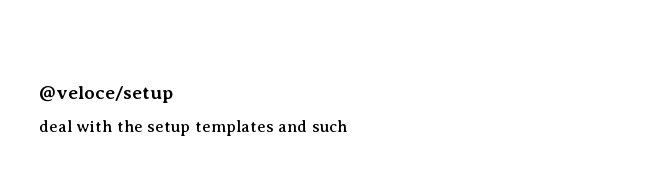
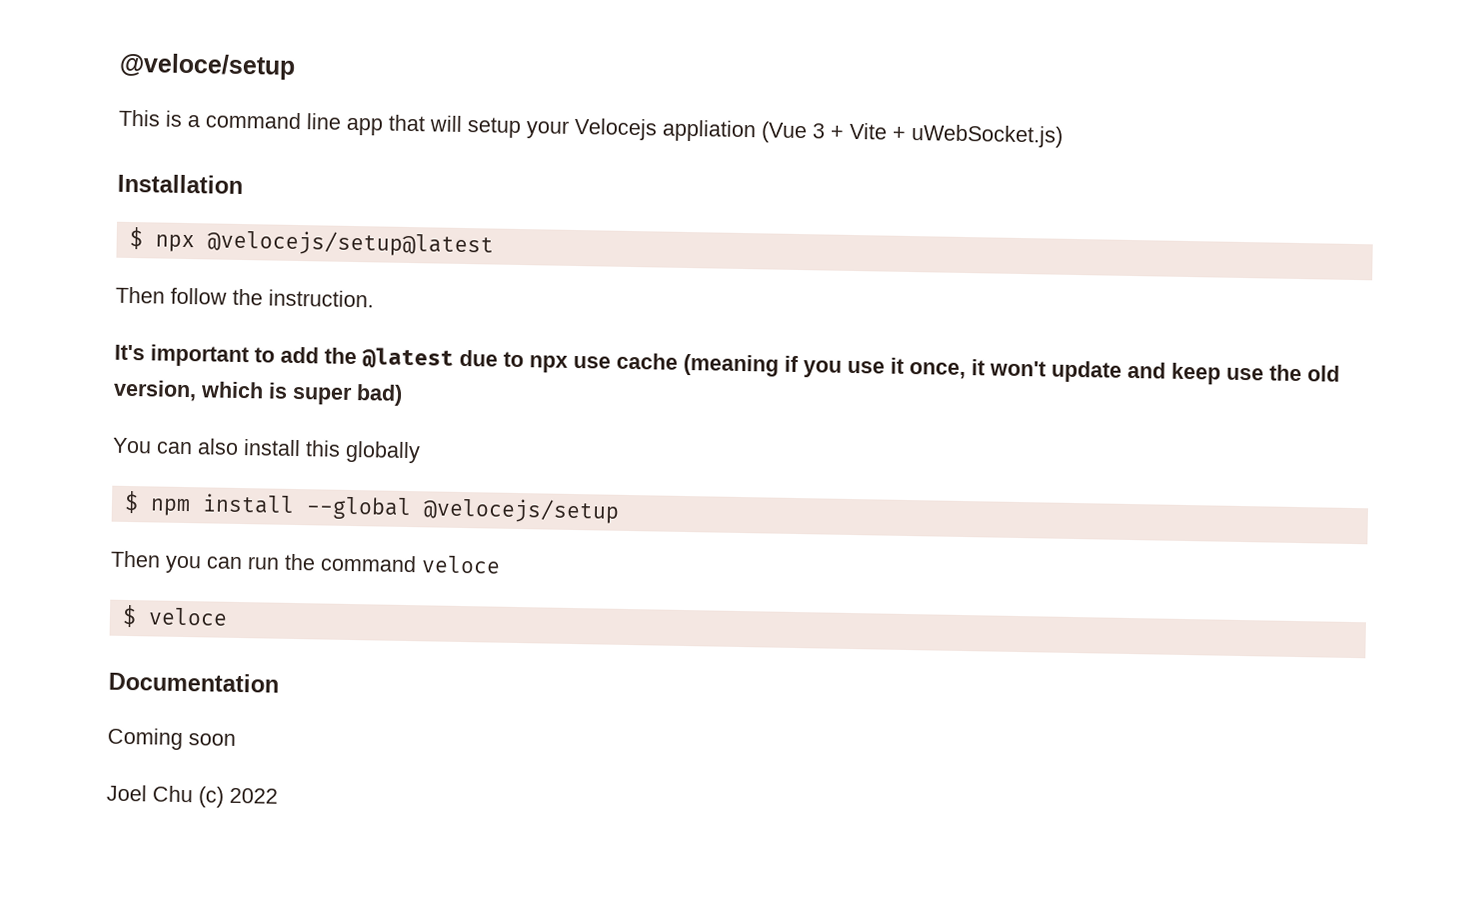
- deal with the setup templates and such
+ This is a command line app that will setup your Velocejs appliation (Vue 3 + Vite + uWebSocket.js)
+ Installation
+ $ npx @velocejs/setup@latest
+ Then follow the instruction.
+ It's important to add the @latest due to npx use cache (meaning if you use it once, it won't update and keep use the old version, which is super bad)
+ You can also install this globally
+ $ npm install --global @velocejs/setup
+ Then you can run the command veloce
+ $ veloce
+ Documentation
+ Coming soon
+ Joel Chu (c) 2022

